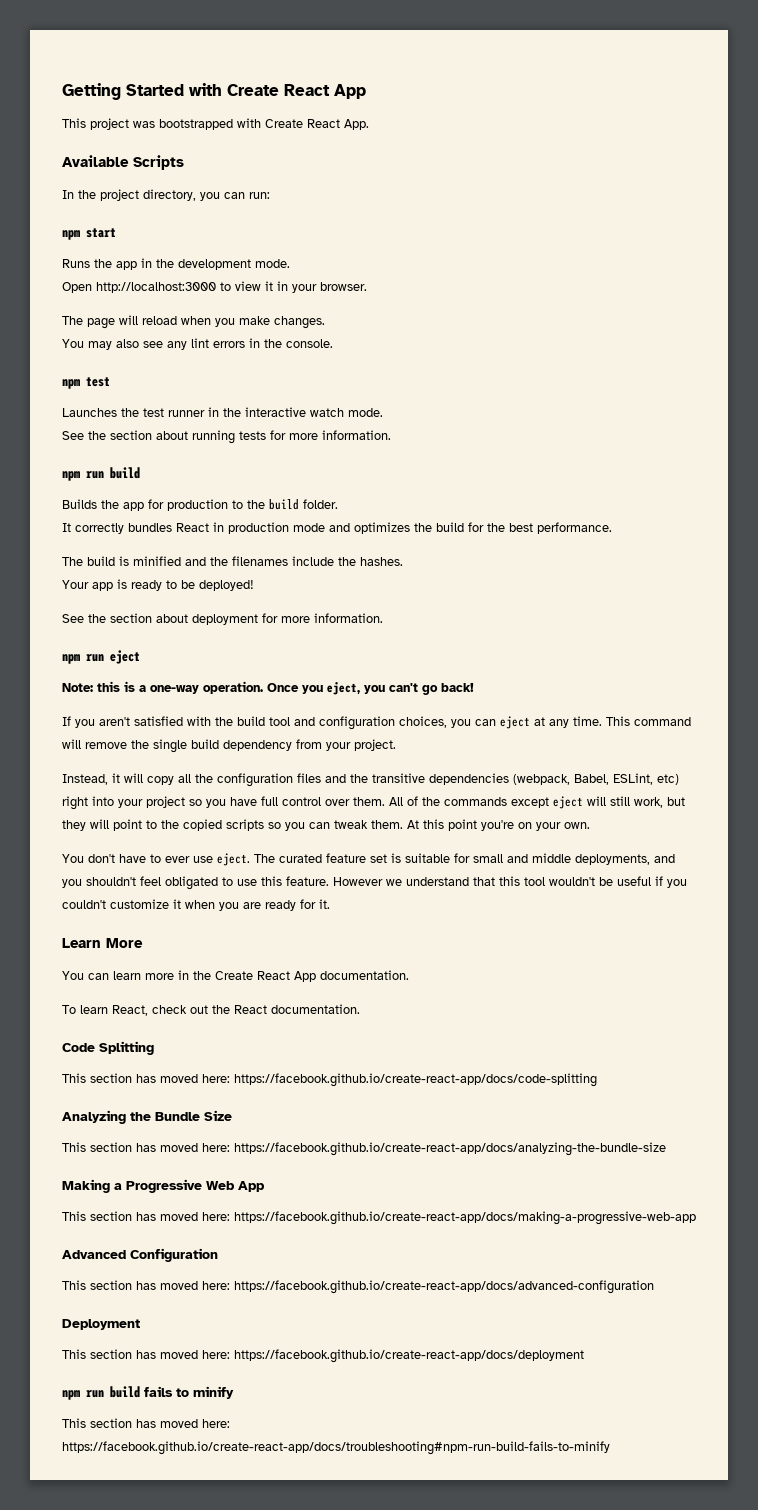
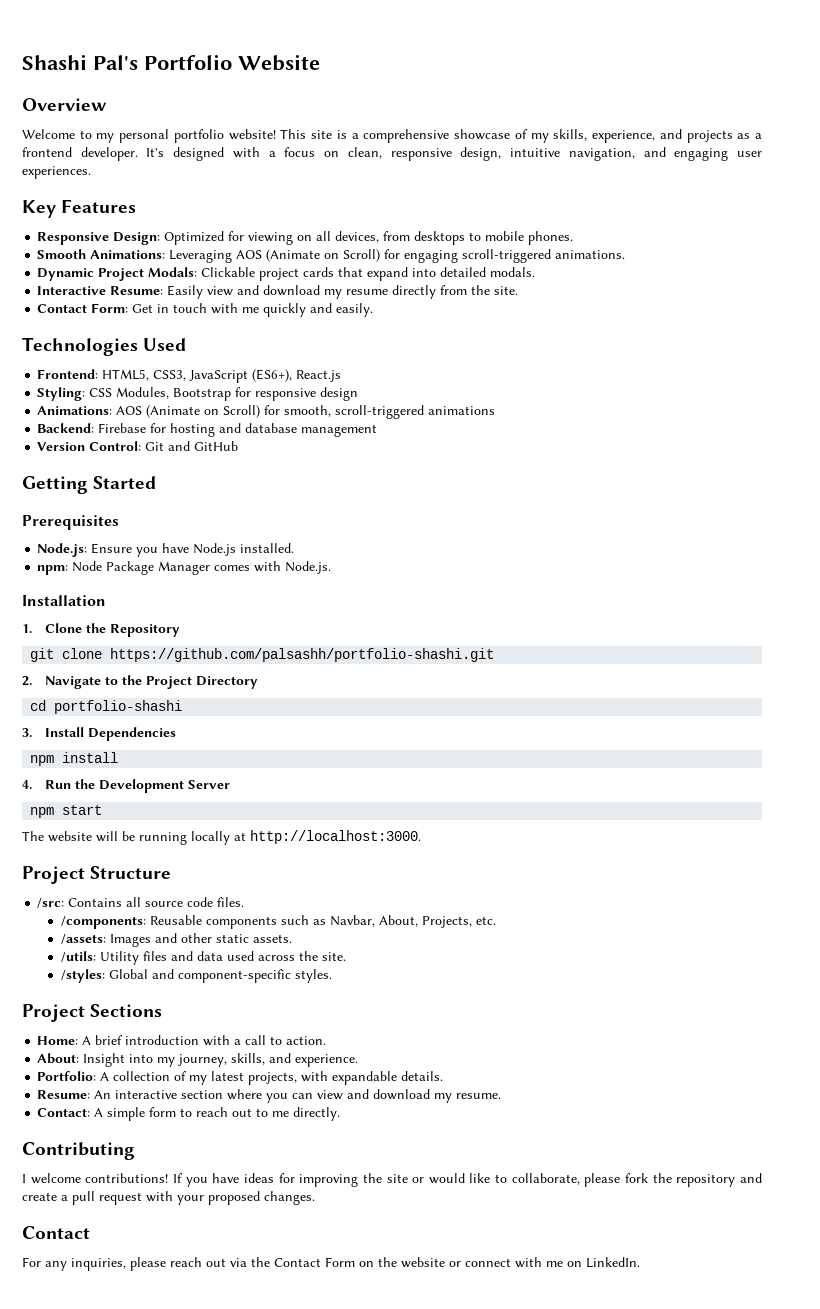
- Getting Started with Create React App
- This project was bootstrapped with Create React App.
- Available Scripts
- In the project directory, you can run:
+ Shashi Pal's Portfolio Website
+ Overview
+ Welcome to my personal portfolio website! This site is a comprehensive showcase of my skills, experience, and projects as a frontend developer. It's designed with a focus on clean, responsive design, intuitive navigation, and engaging user experiences.
+ Key Features
+ Responsive Design: Optimized for viewing on all devices, from desktops to mobile phones.
+ Smooth Animations: Leveraging AOS (Animate on Scroll) for engaging scroll-triggered animations.
+ Dynamic Project Modals: Clickable project cards that expand into detailed modals.
+ Interactive Resume: Easily view and download my resume directly from the site.
+ Contact Form: Get in touch with me quickly and easily.
+ Technologies Used
+ Frontend: HTML5, CSS3, JavaScript (ES6+), React.js
+ Styling: CSS Modules, Bootstrap for responsive design
+ Animations: AOS (Animate on Scroll) for smooth, scroll-triggered animations
+ Backend: Firebase for hosting and database management
+ Version Control: Git and GitHub
+ Getting Started
+ Prerequisites
+ Node.js: Ensure you have Node.js installed.
+ npm: Node Package Manager comes with Node.js.
+ Installation
+ 1. Clone the Repository
+ git clone https://github.com/palsashh/portfolio-shashi.git
+ 2. Navigate to the Project Directory
+ cd portfolio-shashi
+ 3. Install Dependencies
+ npm install
+ 4. Run the Development Server
  npm start
- Runs the app in the development mode.
- Open http://localhost:3000 to view it in your browser.
- The page will reload when you make changes.
- You may also see any lint errors in the console.
- npm test
- Launches the test runner in the interactive watch mode.
- See the section about running tests for more information.
- npm run build
- Builds the app for production to the build folder.
- It correctly bundles React in production mode and optimizes the build for the best performance.
- The build is minified and the filenames include the hashes.
- Your app is ready to be deployed!
- See the section about deployment for more information.
- npm run eject
- Note: this is a one-way operation. Once you eject, you can't go back!
- If you aren't satisfied with the build tool and configuration choices, you can eject at any time. This command will remove the single build dependency from your project.
- Instead, it will copy all the configuration files and the transitive dependencies (webpack, Babel, ESLint, etc) right into your project so you have full control over them. All of the commands except eject will still work, but they will point to the copied scripts so you can tweak them. At this point you're on your own.
- You don't have to ever use eject. The curated feature set is suitable for small and middle deployments, and you shouldn't feel obligated to use this feature. However we understand that this tool wouldn't be useful if you couldn't customize it when you are ready for it.
- Learn More
- You can learn more in the Create React App documentation.
- To learn React, check out the React documentation.
- Code Splitting
- This section has moved here: https://facebook.github.io/create-react-app/docs/code-splitting
- Analyzing the Bundle Size
- This section has moved here: https://facebook.github.io/create-react-app/docs/analyzing-the-bundle-size
- Making a Progressive Web App
- This section has moved here: https://facebook.github.io/create-react-app/docs/making-a-progressive-web-app
- Advanced Configuration
- This section has moved here: https://facebook.github.io/create-react-app/docs/advanced-configuration
- Deployment
- This section has moved here: https://facebook.github.io/create-react-app/docs/deployment
- npm run build fails to minify
- This section has moved here: https://facebook.github.io/create-react-app/docs/troubleshooting#npm-run-build-fails-to-minify
+ The website will be running locally at http://localhost:3000.
+ Project Structure
+ /src: Contains all source code files.
+ /components: Reusable components such as Navbar, About, Projects, etc.
+ /assets: Images and other static assets.
+ /utils: Utility files and data used across the site.
+ /styles: Global and component-specific styles.
+ Project Sections
+ Home: A brief introduction with a call to action.
+ About: Insight into my journey, skills, and experience.
+ Portfolio: A collection of my latest projects, with expandable details.
+ Resume: An interactive section where you can view and download my resume.
+ Contact: A simple form to reach out to me directly.
+ Contributing
+ I welcome contributions! If you have ideas for improving the site or would like to collaborate, please fork the repository and create a pull request with your proposed changes.
+ Contact
+ For any inquiries, please reach out via the Contact Form on the website or connect with me on LinkedIn.

